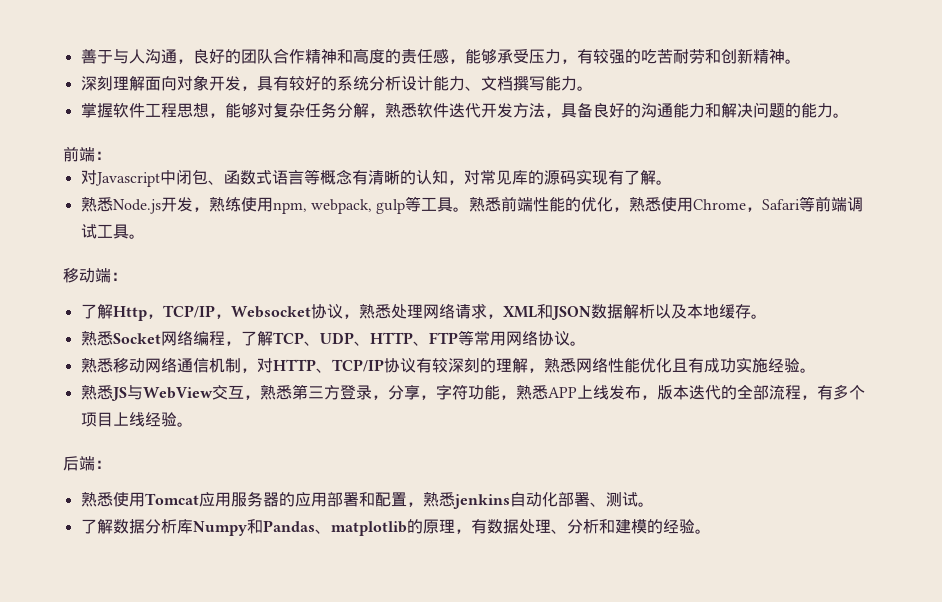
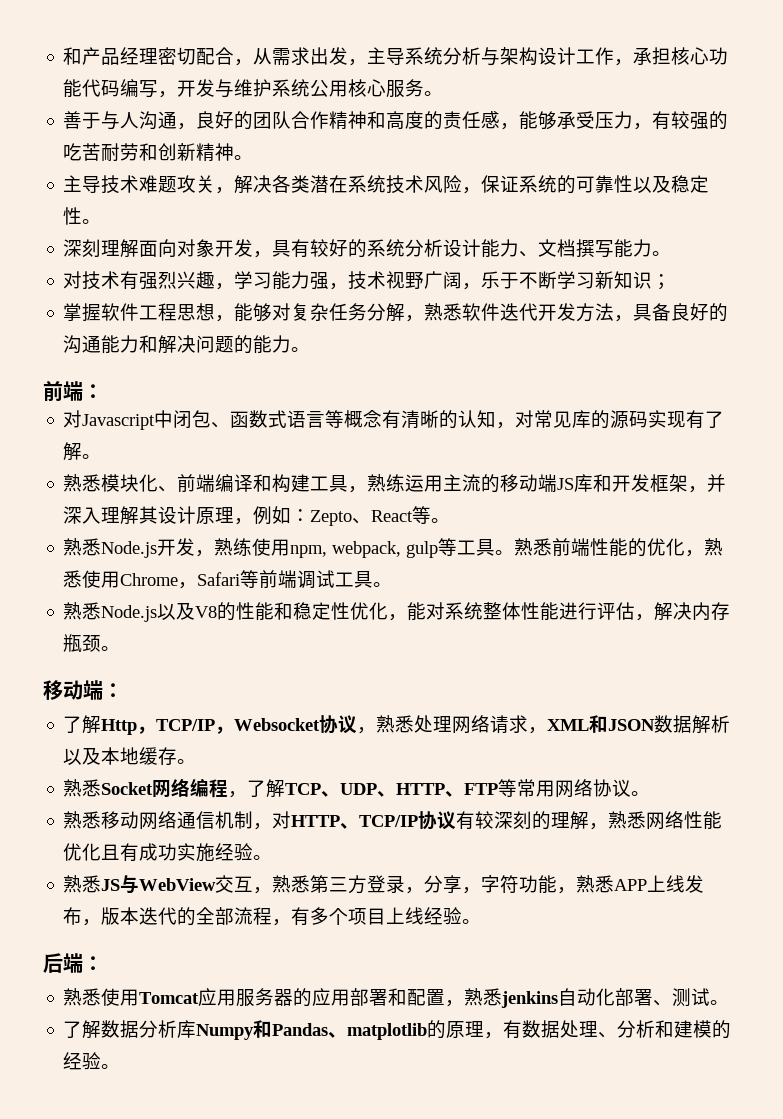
+ 和产品经理密切配合，从需求出发，主导系统分析与架构设计工作，承担核心功能代码编写，开发与维护系统公用核心服务。
+ 主导技术难题攻关，解决各类潜在系统技术风险，保证系统的可靠性以及稳定性。
+ 对技术有强烈兴趣，学习能力强，技术视野广阔，乐于不断学习新知识；
+ 熟悉模块化、前端编译和构建工具，熟练运用主流的移动端JS库和开发框架，并深入理解其设计原理，例如：Zepto、React等。
+ 熟悉Node.js以及V8的性能和稳定性优化，能对系统整体性能进行评估，解决内存瓶颈。

